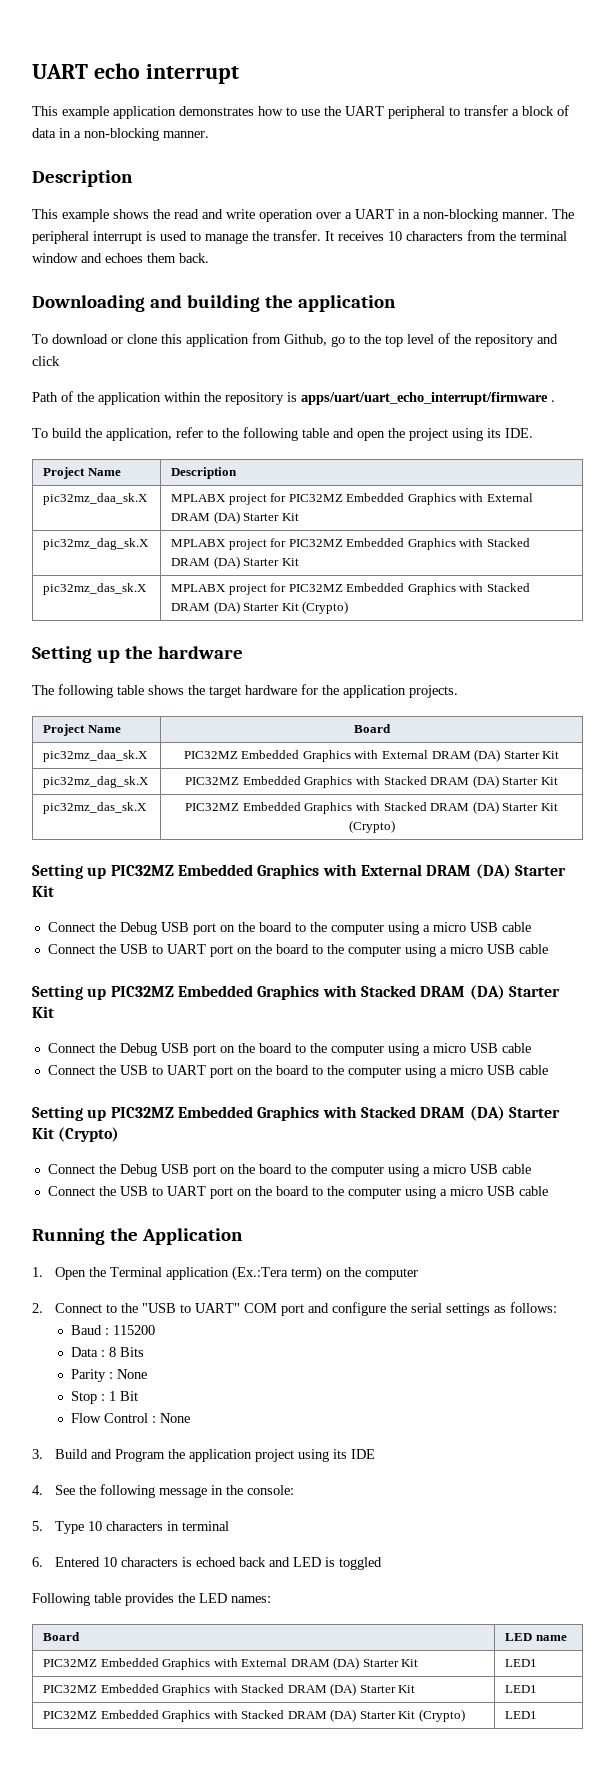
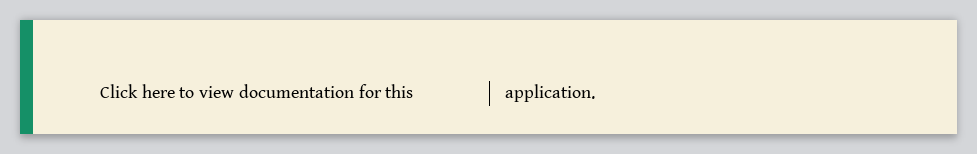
- UART echo interrupt
- This example application demonstrates how to use the UART peripheral to transfer a block of data in a non-blocking manner.
- Description
- This example shows the read and write operation over a UART in a non-blocking manner. The peripheral interrupt is used to manage the transfer. It receives 10 characters from the terminal window and echoes them back.
- Downloading and building the application
- To download or clone this application from Github, go to the top level of the repository and click
- Path of the application within the repository is apps/uart/uart_echo_interrupt/firmware .
- To build the application, refer to the following table and open the project using its IDE.
- Project Name | Description
- pic32mz_daa_sk.X | MPLABX project for PIC32MZ Embedded Graphics with External DRAM (DA) Starter Kit
- pic32mz_dag_sk.X | MPLABX project for PIC32MZ Embedded Graphics with Stacked DRAM (DA) Starter Kit
- pic32mz_das_sk.X | MPLABX project for PIC32MZ Embedded Graphics with Stacked DRAM (DA) Starter Kit (Crypto)
- Setting up the hardware
- The following table shows the target hardware for the application projects.
- Project Name | Board
- pic32mz_daa_sk.X | PIC32MZ Embedded Graphics with External DRAM (DA) Starter Kit
- pic32mz_dag_sk.X | PIC32MZ Embedded Graphics with Stacked DRAM (DA) Starter Kit
- pic32mz_das_sk.X | PIC32MZ Embedded Graphics with Stacked DRAM (DA) Starter Kit (Crypto)
- Setting up PIC32MZ Embedded Graphics with External DRAM (DA) Starter Kit
- Connect the Debug USB port on the board to the computer using a micro USB cable
- Connect the USB to UART port on the board to the computer using a micro USB cable
- Setting up PIC32MZ Embedded Graphics with Stacked DRAM (DA) Starter Kit
- Connect the Debug USB port on the board to the computer using a micro USB cable
- Connect the USB to UART port on the board to the computer using a micro USB cable
- Setting up PIC32MZ Embedded Graphics with Stacked DRAM (DA) Starter Kit (Crypto)
- Connect the Debug USB port on the board to the computer using a micro USB cable
- Connect the USB to UART port on the board to the computer using a micro USB cable
- Running the Application
- 1. Open the Terminal application (Ex.:Tera term) on the computer
- 2. Connect to the "USB to UART" COM port and configure the serial settings as follows:
- Baud : 115200
- Data : 8 Bits
- Parity : None
- Stop : 1 Bit
- Flow Control : None
- 3. Build and Program the application project using its IDE
- 4. See the following message in the console:
- 5. Type 10 characters in terminal
- 6. Entered 10 characters is echoed back and LED is toggled
- Following table provides the LED names:
- Board | LED name
- PIC32MZ Embedded Graphics with External DRAM (DA) Starter Kit | LED1
- PIC32MZ Embedded Graphics with Stacked DRAM (DA) Starter Kit | LED1
- PIC32MZ Embedded Graphics with Stacked DRAM (DA) Starter Kit (Crypto) | LED1
+ Click here to view documentation for this application.

